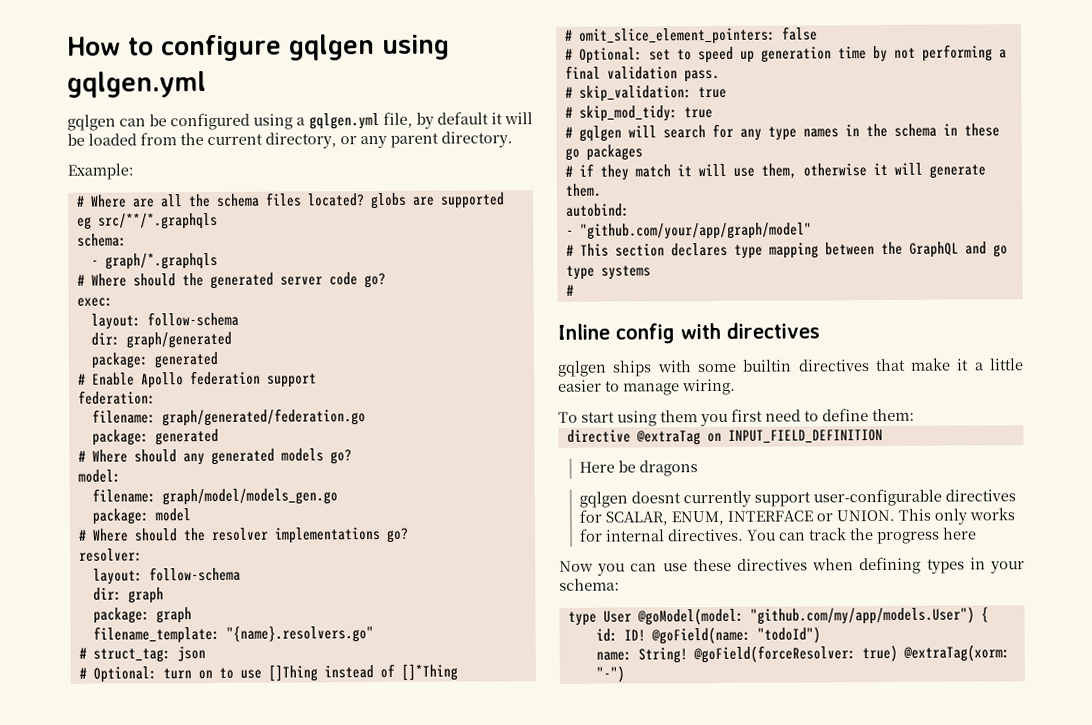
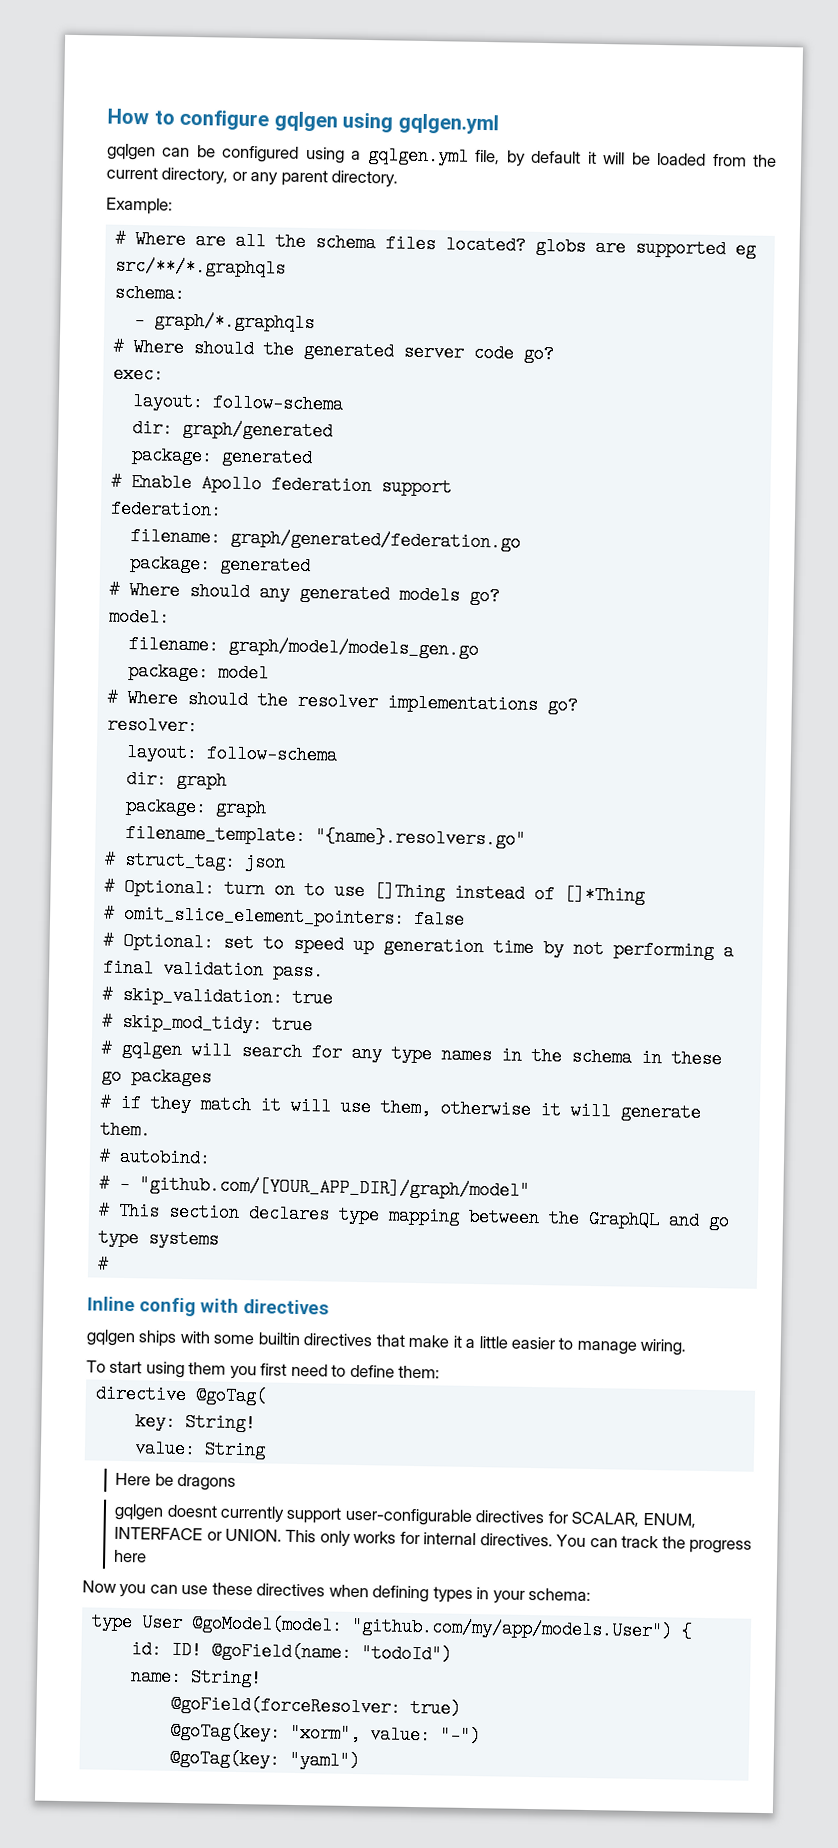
- autobind:
+ # autobind:
- - "github.com/your/app/graph/model"
+ # - "github.com/[YOUR_APP_DIR]/graph/model"
- directive @extraTag on INPUT_FIELD_DEFINITION
+ directive @goTag(
+ key: String!
+ value: String
- name: String! @goField(forceResolver: true) @extraTag(xorm: "-")
+ name: String!
+ @goField(forceResolver: true)
+ @goTag(key: "xorm", value: "-")
+ @goTag(key: "yaml")

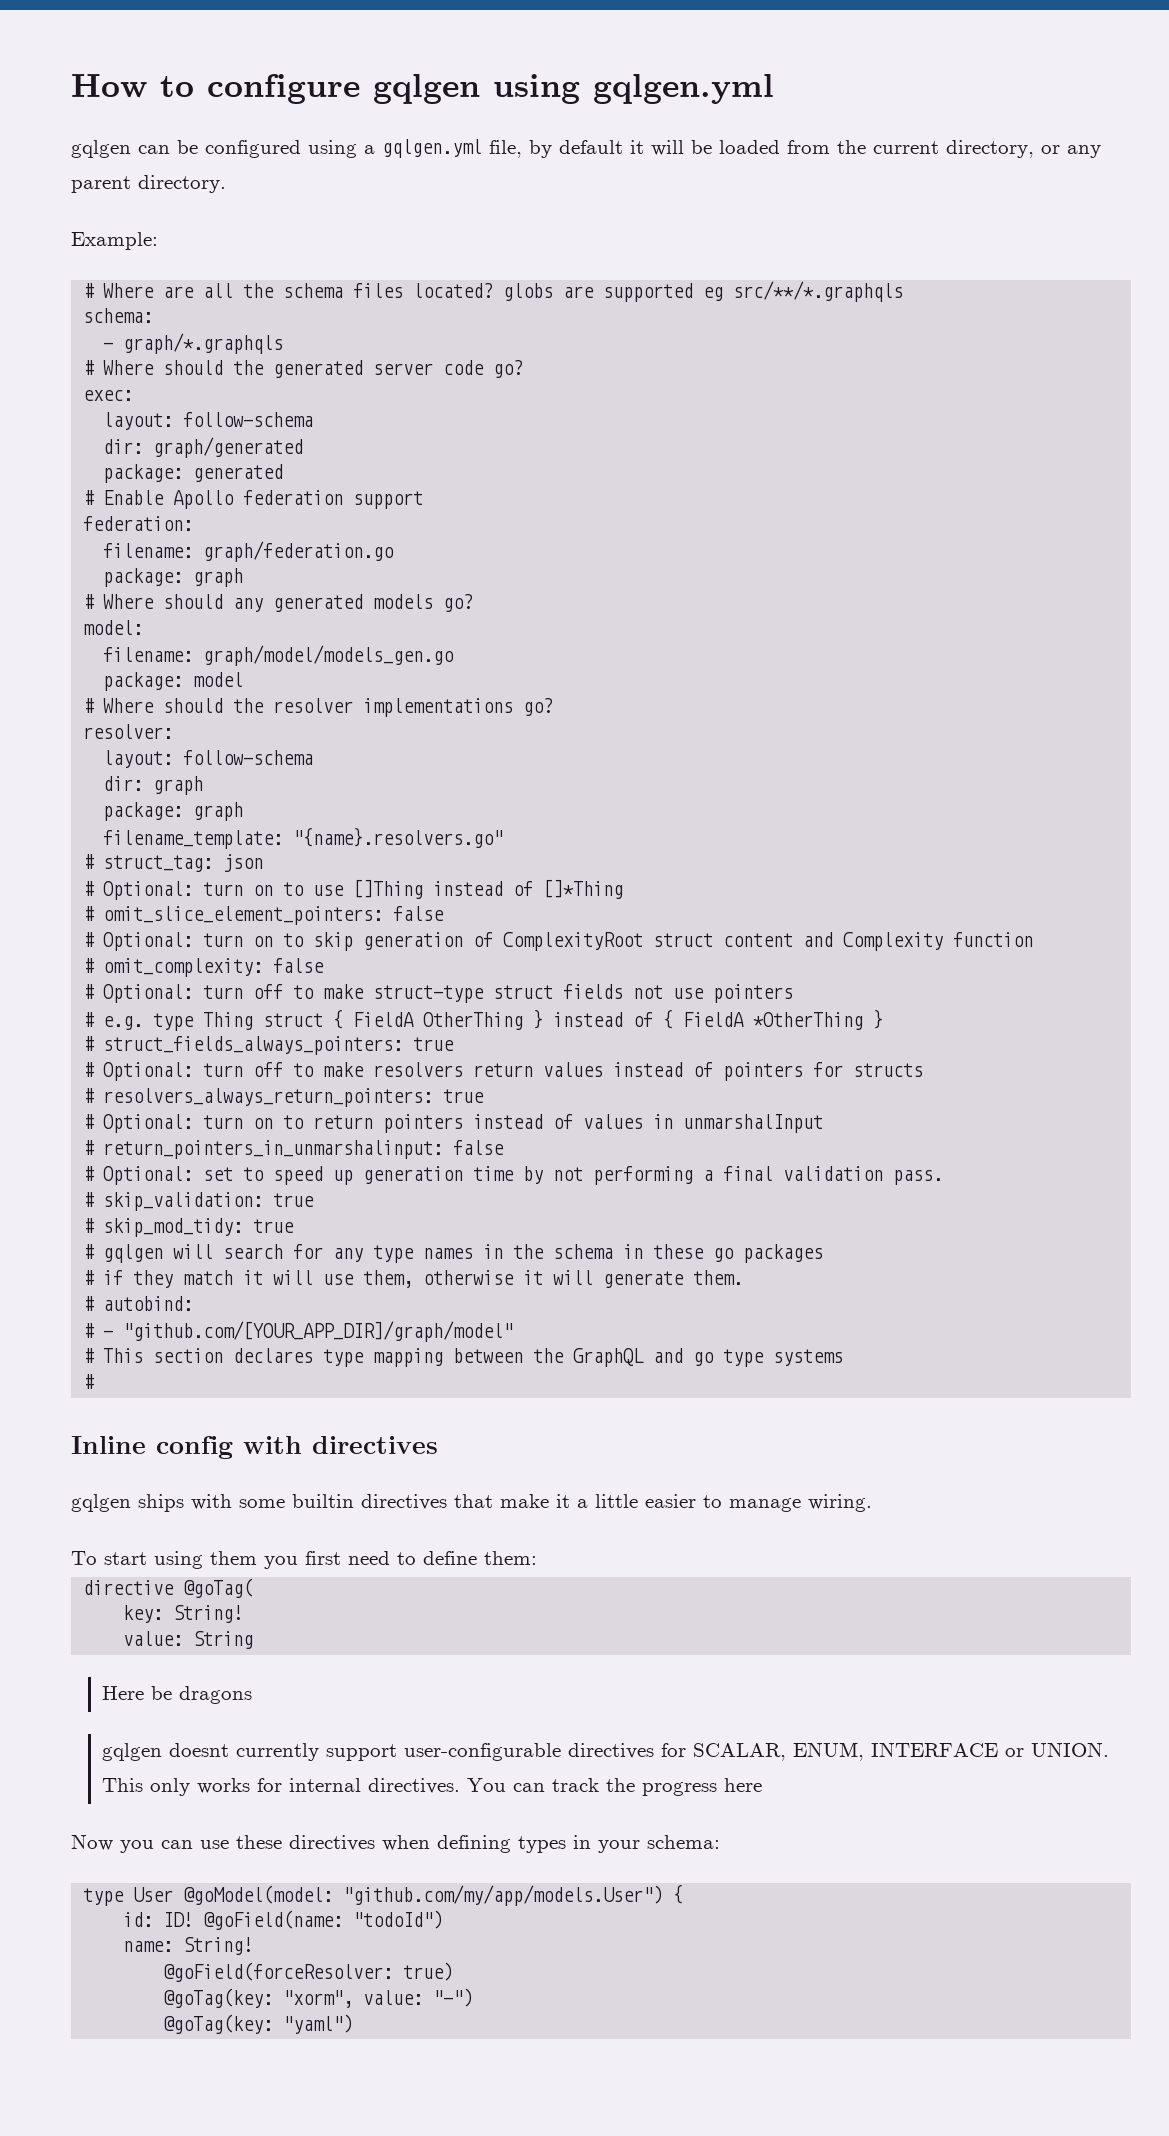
- filename: graph/generated/federation.go
- package: generated
+ filename: graph/federation.go
+ package: graph
+ # Optional: turn on to skip generation of ComplexityRoot struct content and Complexity function
+ # omit_complexity: false
+ # Optional: turn off to make struct-type struct fields not use pointers
+ # e.g. type Thing struct { FieldA OtherThing } instead of { FieldA *OtherThing }
+ # struct_fields_always_pointers: true
+ # Optional: turn off to make resolvers return values instead of pointers for structs
+ # resolvers_always_return_pointers: true
+ # Optional: turn on to return pointers instead of values in unmarshalInput
+ # return_pointers_in_unmarshalinput: false

